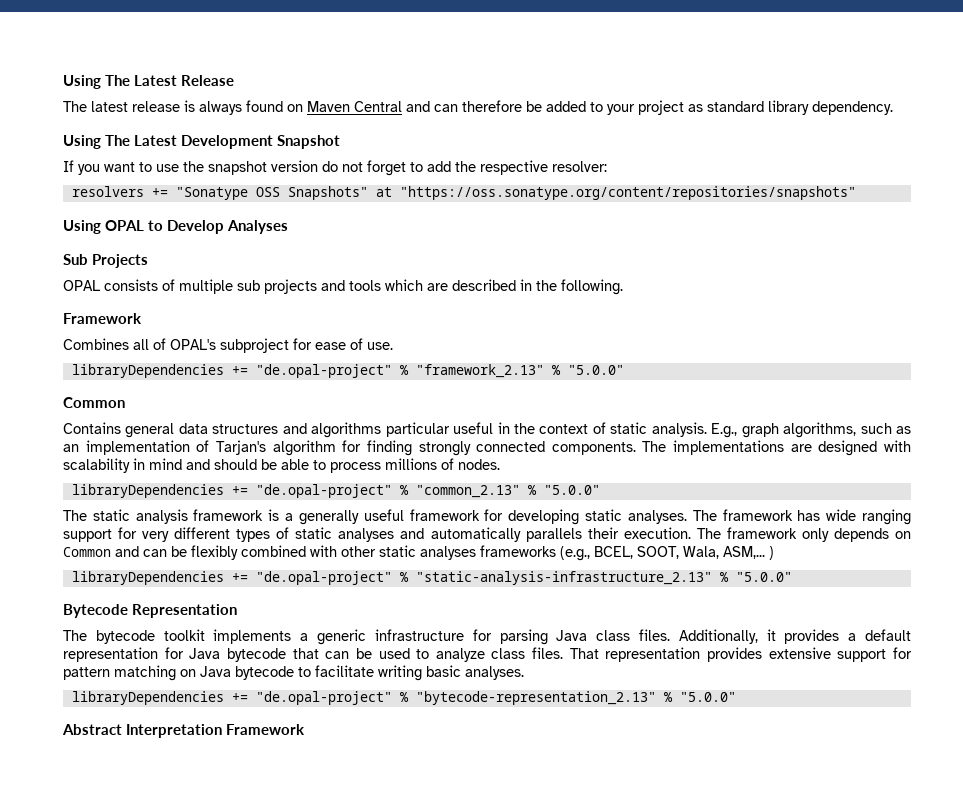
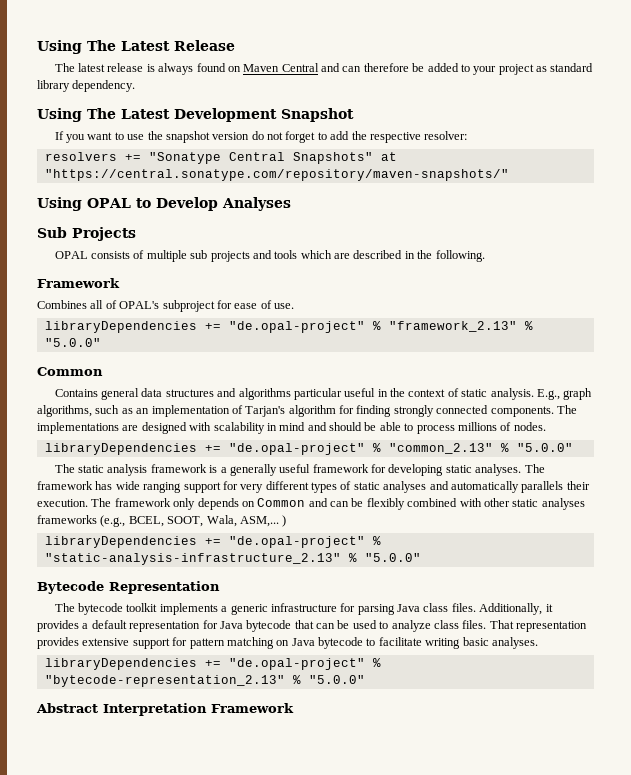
- resolvers += "Sonatype OSS Snapshots" at "https://oss.sonatype.org/content/repositories/snapshots"
+ resolvers += "Sonatype Central Snapshots" at "https://central.sonatype.com/repository/maven-snapshots/"

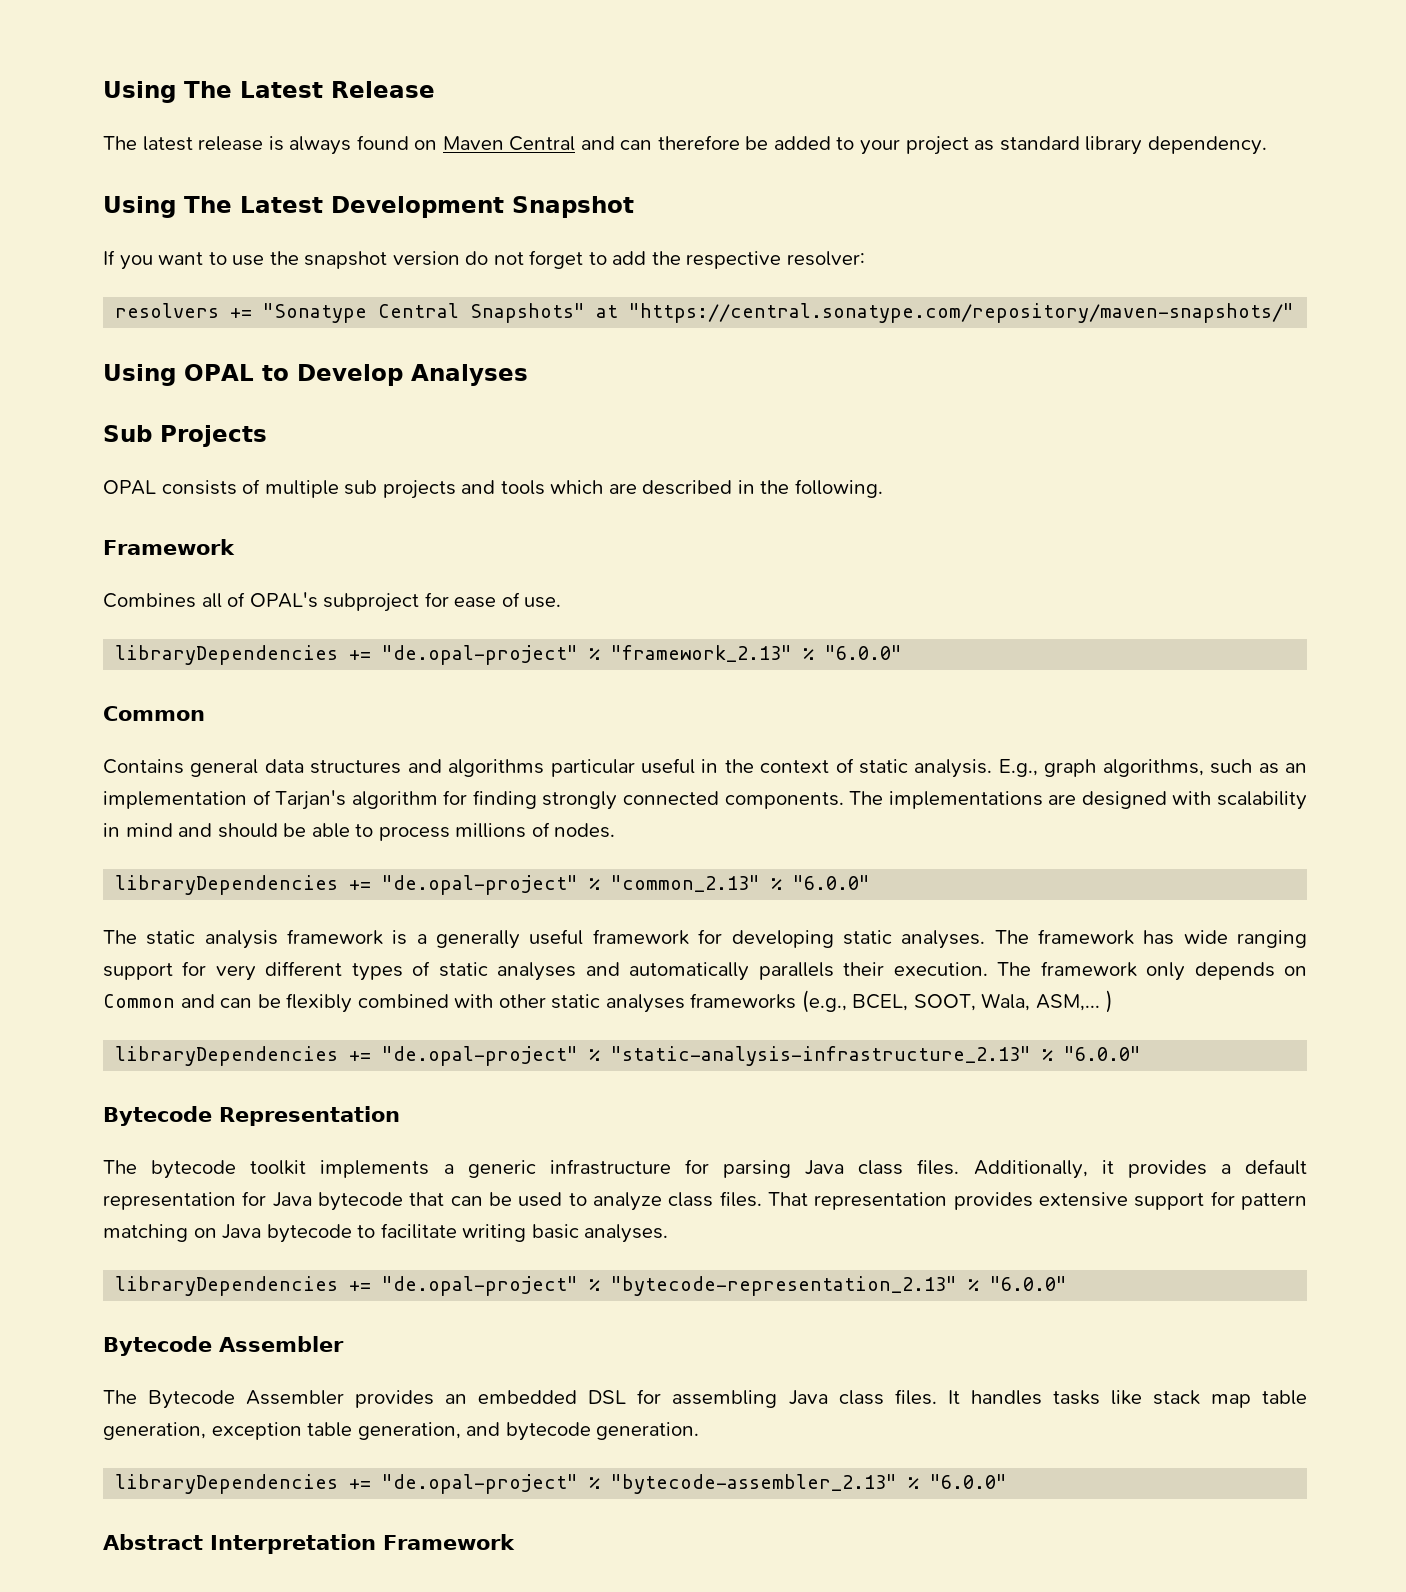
- libraryDependencies += "de.opal-project" % "framework_2.13" % "5.0.0"
+ libraryDependencies += "de.opal-project" % "framework_2.13" % "6.0.0"
- libraryDependencies += "de.opal-project" % "common_2.13" % "5.0.0"
+ libraryDependencies += "de.opal-project" % "common_2.13" % "6.0.0"
- libraryDependencies += "de.opal-project" % "static-analysis-infrastructure_2.13" % "5.0.0"
+ libraryDependencies += "de.opal-project" % "static-analysis-infrastructure_2.13" % "6.0.0"
- libraryDependencies += "de.opal-project" % "bytecode-representation_2.13" % "5.0.0"
+ libraryDependencies += "de.opal-project" % "bytecode-representation_2.13" % "6.0.0"
+ Bytecode Assembler
+ The Bytecode Assembler provides an embedded DSL for assembling Java class files. It handles tasks like stack map table generation, exception table generation, and bytecode generation.
+ libraryDependencies += "de.opal-project" % "bytecode-assembler_2.13" % "6.0.0"

